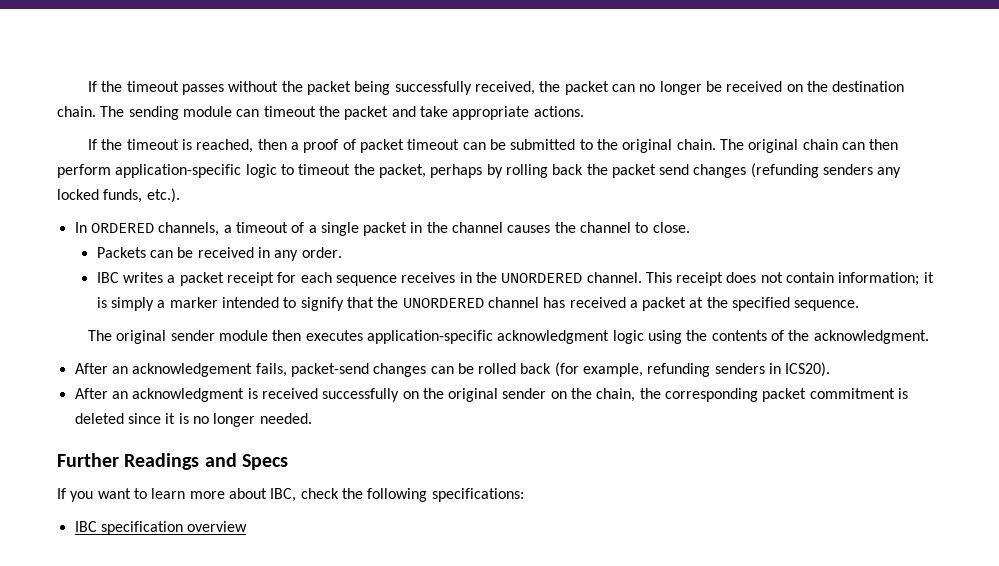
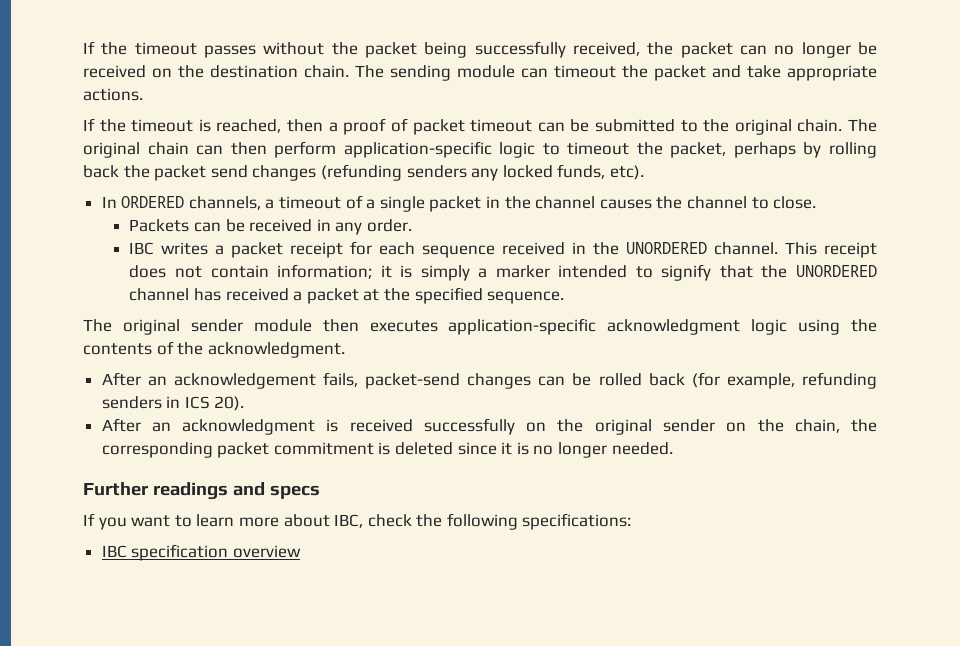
- The original chain can then perform application-specific logic to timeout the packet, perhaps by rolling back the packet send changes (refunding senders any locked funds, etc.).
+ The original chain can then perform application-specific logic to timeout the packet, perhaps by rolling back the packet send changes (refunding senders any locked funds, etc).
- IBC writes a packet receipt for each sequence receives in the UNORDERED channel.
+ IBC writes a packet receipt for each sequence received in the UNORDERED channel.
- After an acknowledgement fails, packet-send changes can be rolled back (for example, refunding senders in ICS20).
+ After an acknowledgement fails, packet-send changes can be rolled back (for example, refunding senders in ICS 20).
- Further Readings and Specs
+ Further readings and specs

